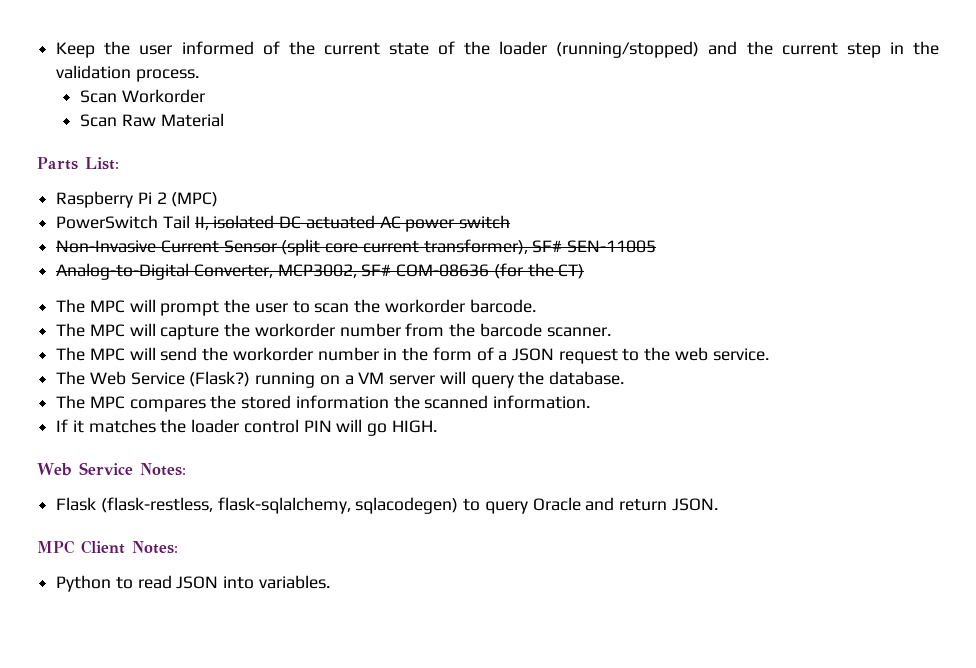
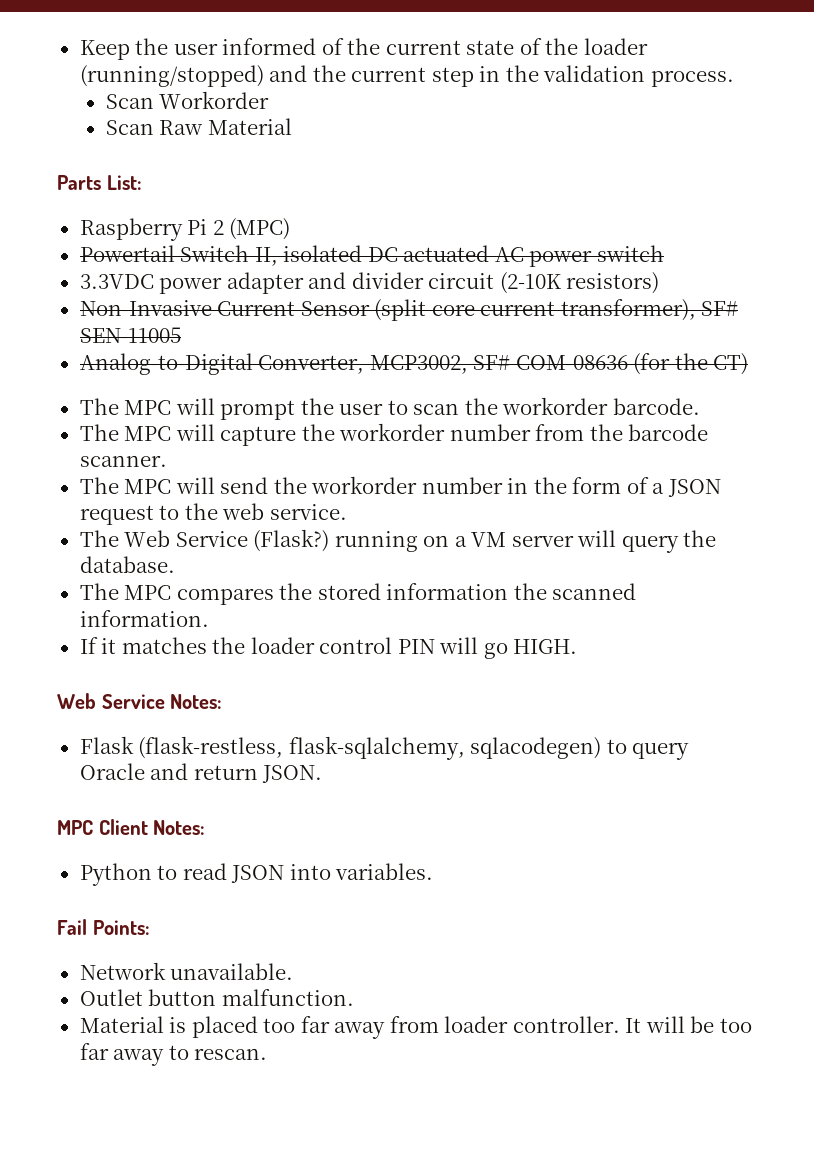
- PowerSwitch Tail II, isolated DC actuated AC power switch
+ Powertail Switch II, isolated DC actuated AC power switch
+ 3.3VDC power adapter and divider circuit (2-10K resistors)
+ Fail Points:
+ Network unavailable.
+ Outlet button malfunction.
+ Material is placed too far away from loader controller. It will be too far away to rescan.

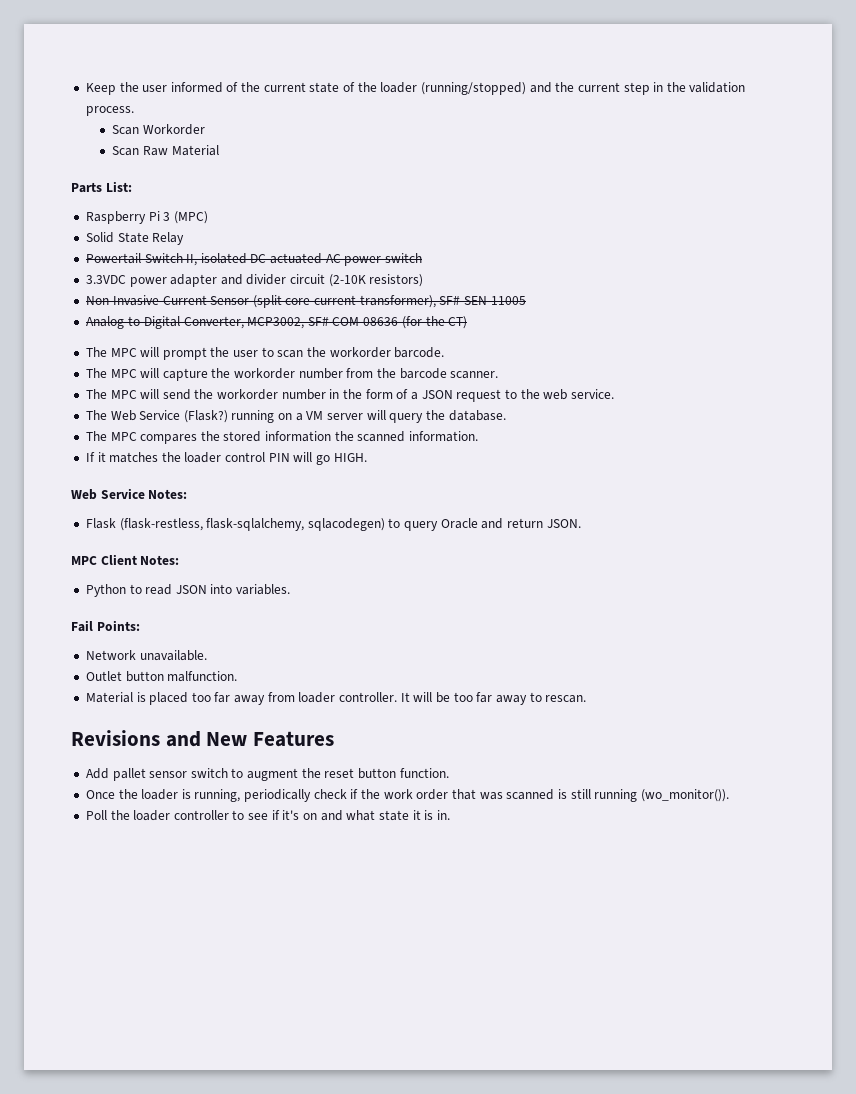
- Raspberry Pi 2 (MPC)
+ Raspberry Pi 3 (MPC)
+ Solid State Relay
+ Revisions and New Features
+ Add pallet sensor switch to augment the reset button function.
+ Once the loader is running, periodically check if the work order that was scanned is still running (wo_monitor()).
+ Poll the loader controller to see if it's on and what state it is in.

